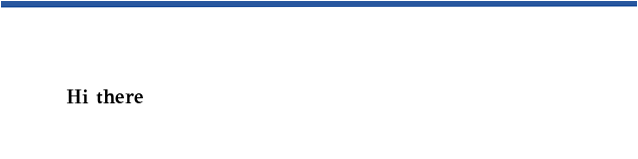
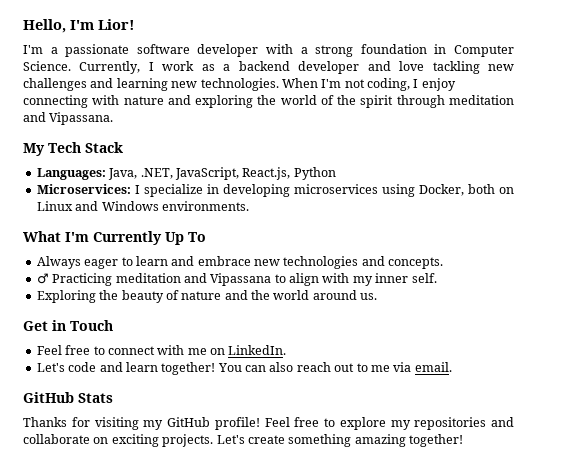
- Hi there
+ Hello, I'm Lior!
+ I'm a passionate software developer with a strong foundation in Computer Science. Currently, I work as a backend developer and love tackling new challenges and learning new technologies. When I'm not coding, I enjoy connecting with nature and exploring the world of the spirit through meditation and Vipassana.
+ My Tech Stack
+ Languages: Java, .NET, JavaScript, React.js, Python
+ Microservices: I specialize in developing microservices using Docker, both on Linux and Windows environments.
+ What I'm Currently Up To
+ Always eager to learn and embrace new technologies and concepts.
+ ♂ Practicing meditation and Vipassana to align with my inner self.
+ Exploring the beauty of nature and the world around us.
+ Get in Touch
+ Feel free to connect with me on LinkedIn.
+ Let's code and learn together! You can also reach out to me via email.
+ GitHub Stats
+ Thanks for visiting my GitHub profile! Feel free to explore my repositories and collaborate on exciting projects. Let's create something amazing together!

